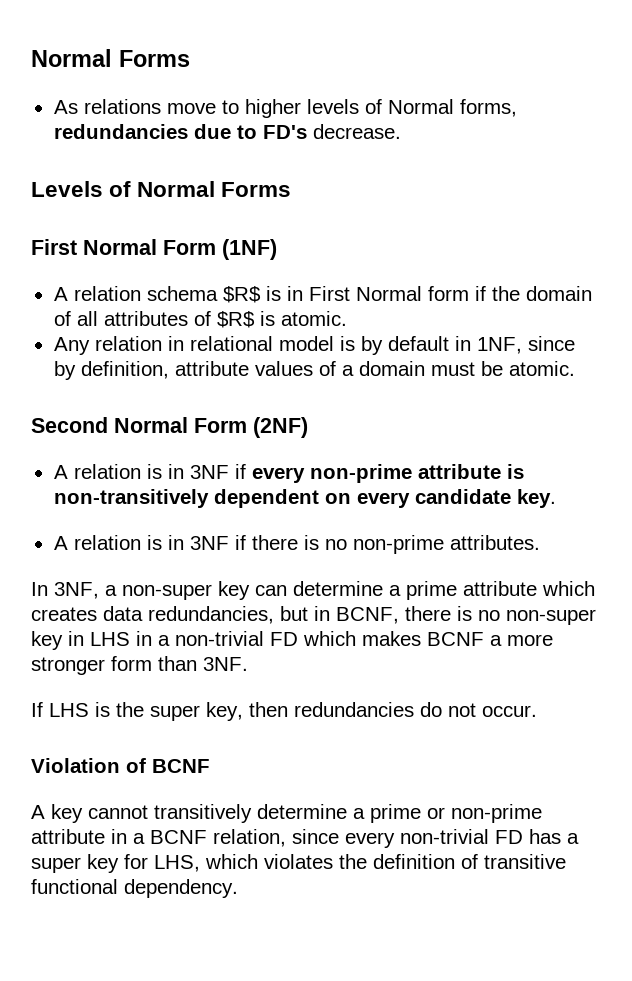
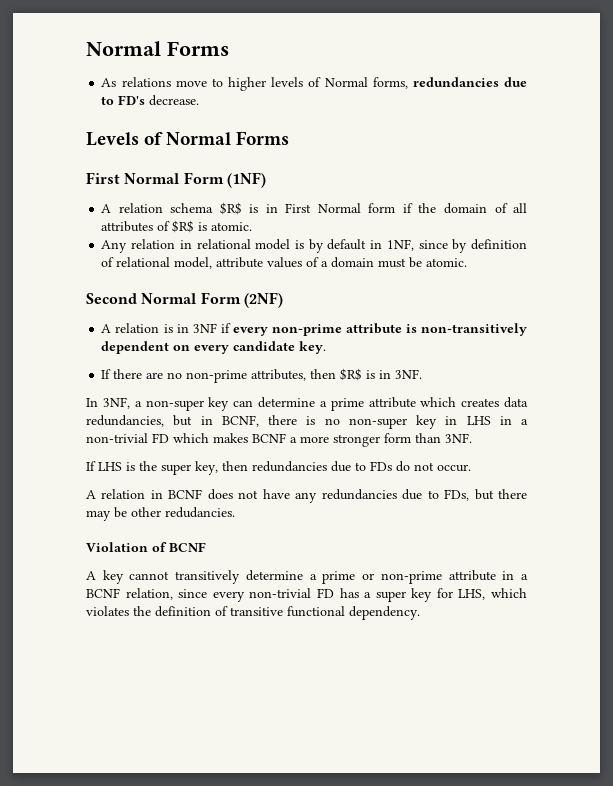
- Any relation in relational model is by default in 1NF, since by definition, attribute values of a domain must be atomic.
+ Any relation in relational model is by default in 1NF, since by definition of relational model, attribute values of a domain must be atomic.
- A relation is in 3NF if there is no non-prime attributes.
+ If there are no non-prime attributes, then $R$ is in 3NF.
- If LHS is the super key, then redundancies do not occur.
+ If LHS is the super key, then redundancies due to FDs do not occur.
+ A relation in BCNF does not have any redundancies due to FDs, but there may be other redudancies.

